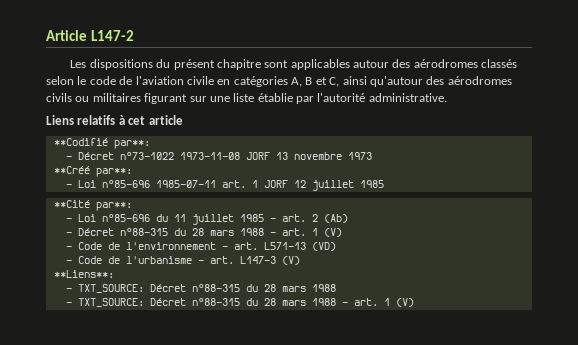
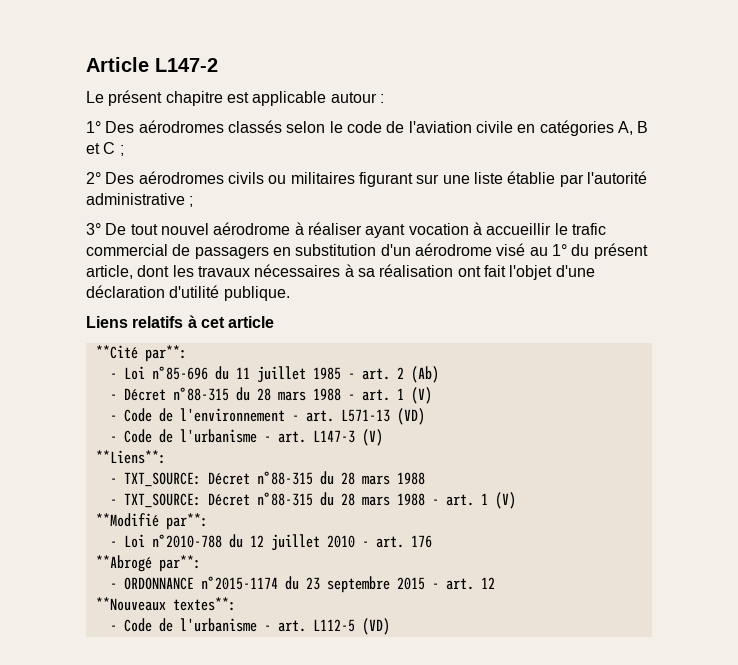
- Les dispositions du présent chapitre sont applicables autour des aérodromes classés selon le code de l'aviation civile en catégories A, B et C, ainsi qu'autour des aérodromes civils ou militaires figurant sur une liste établie par l'autorité administrative.
+ Le présent chapitre est applicable autour :
+ 1° Des aérodromes classés selon le code de l'aviation civile en catégories A, B et C ;
+ 2° Des aérodromes civils ou militaires figurant sur une liste établie par l'autorité administrative ;
+ 3° De tout nouvel aérodrome à réaliser ayant vocation à accueillir le trafic commercial de passagers en substitution d'un aérodrome visé au 1° du présent article, dont les travaux nécessaires à sa réalisation ont fait l'objet d'une déclaration d'utilité publique.
- **Codifié par**:
- - Décret n°73-1022 1973-11-08 JORF 13 novembre 1973
- **Créé par**:
- - Loi n°85-696 1985-07-11 art. 1 JORF 12 juillet 1985
+ **Modifié par**:
+ - Loi n°2010-788 du 12 juillet 2010 - art. 176
+ **Abrogé par**:
+ - ORDONNANCE n°2015-1174 du 23 septembre 2015 - art. 12
+ **Nouveaux textes**:
+ - Code de l'urbanisme - art. L112-5 (VD)

